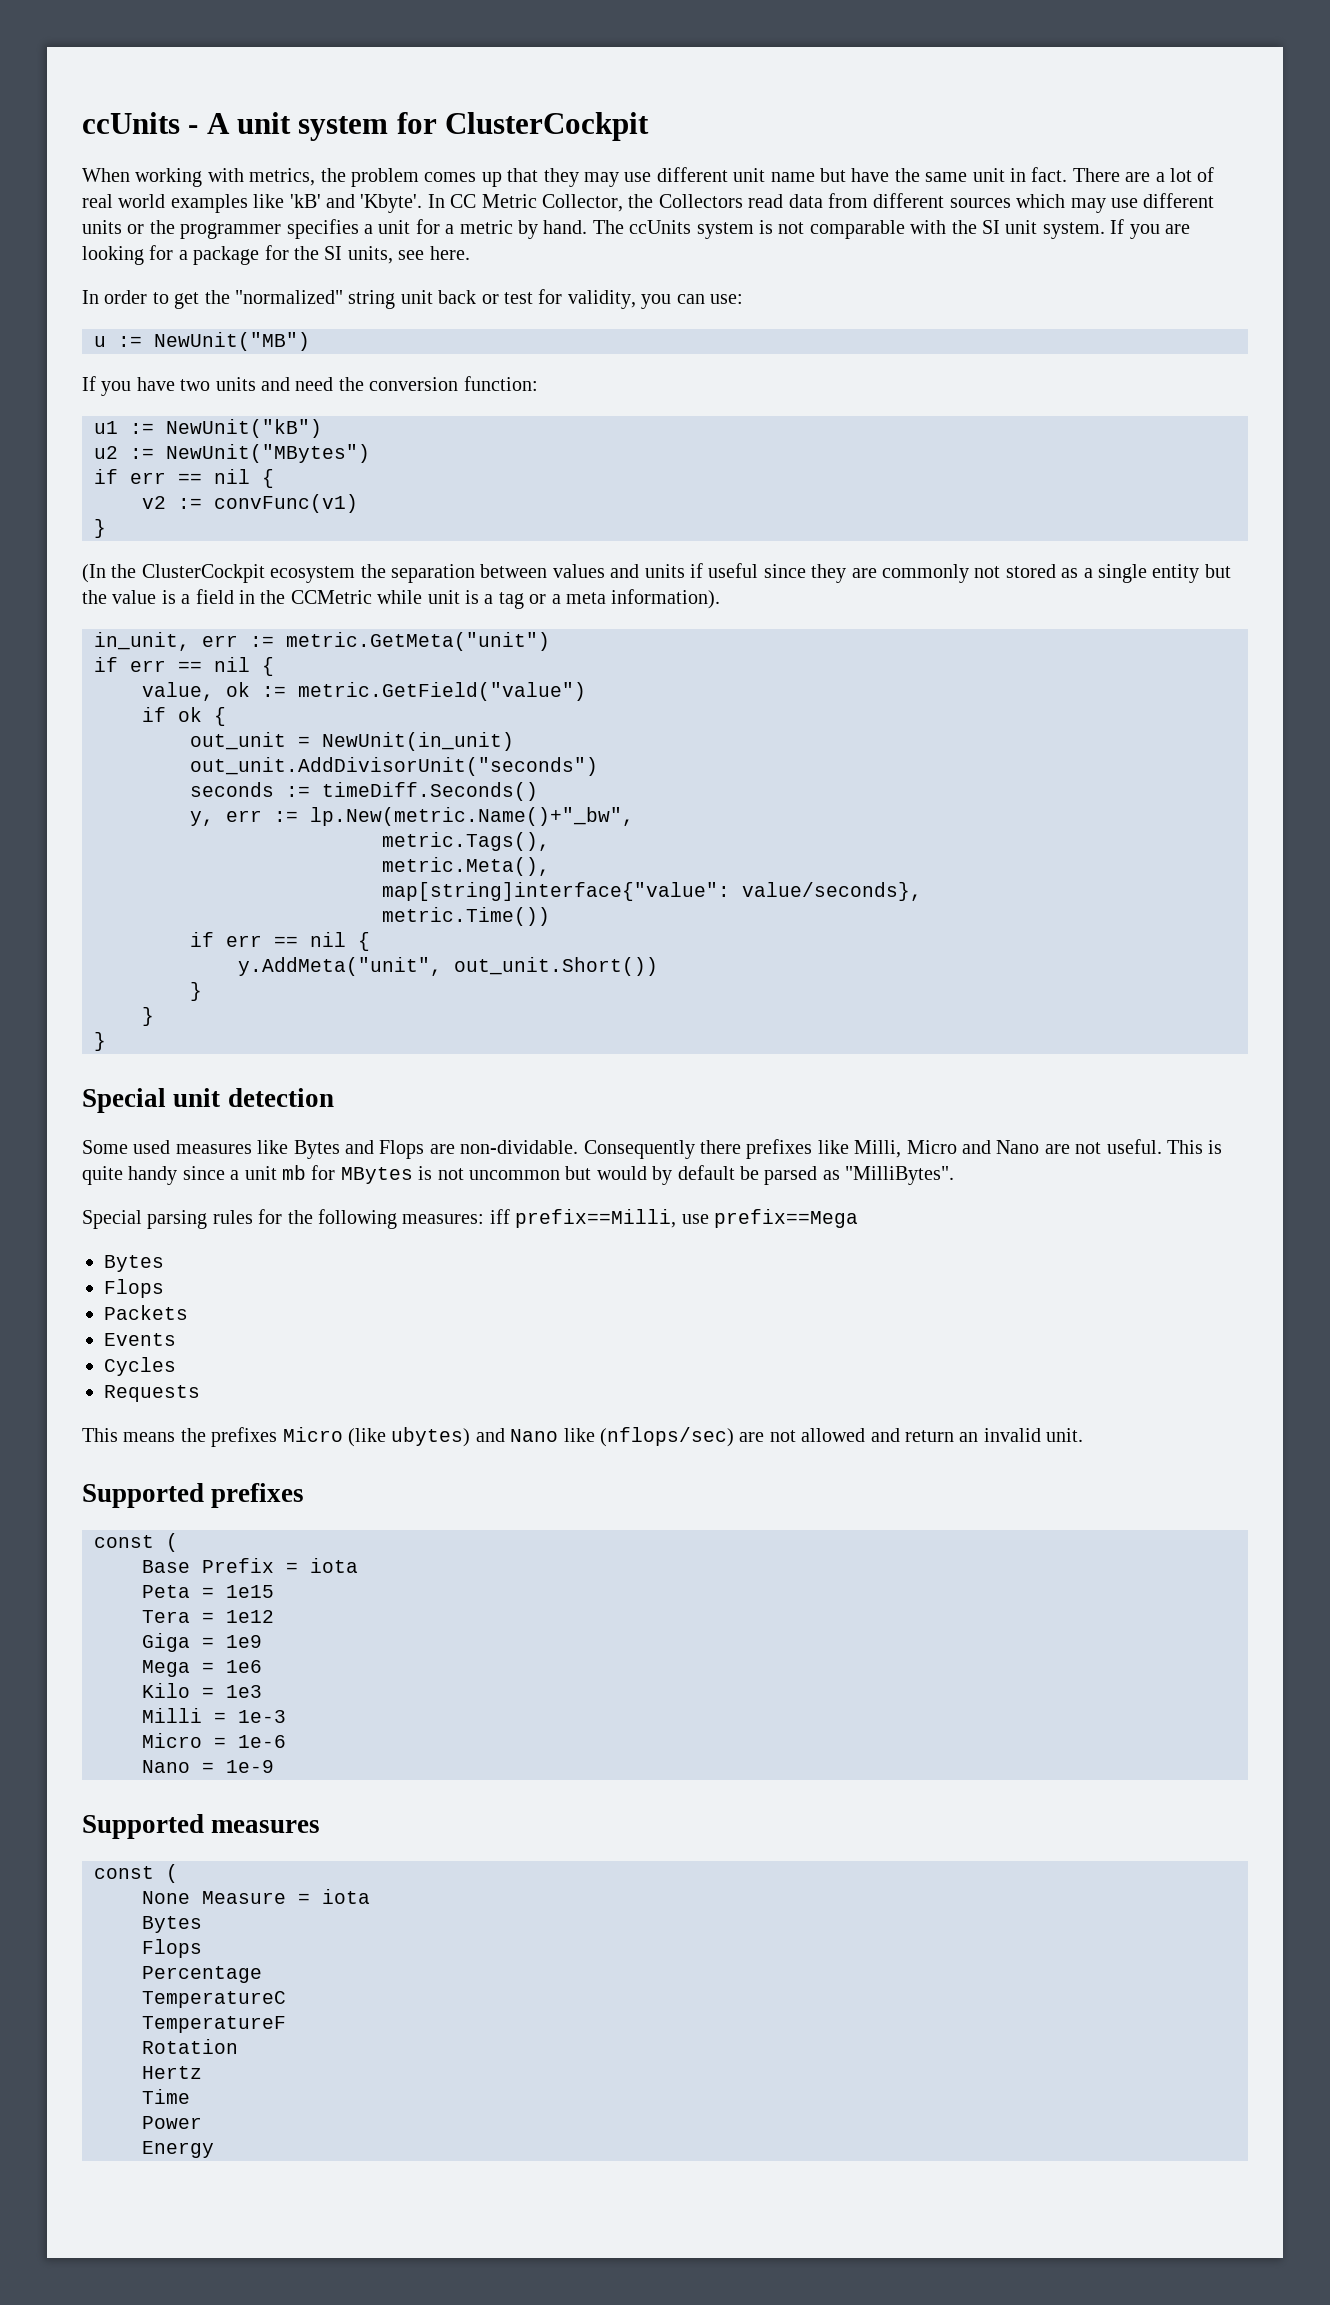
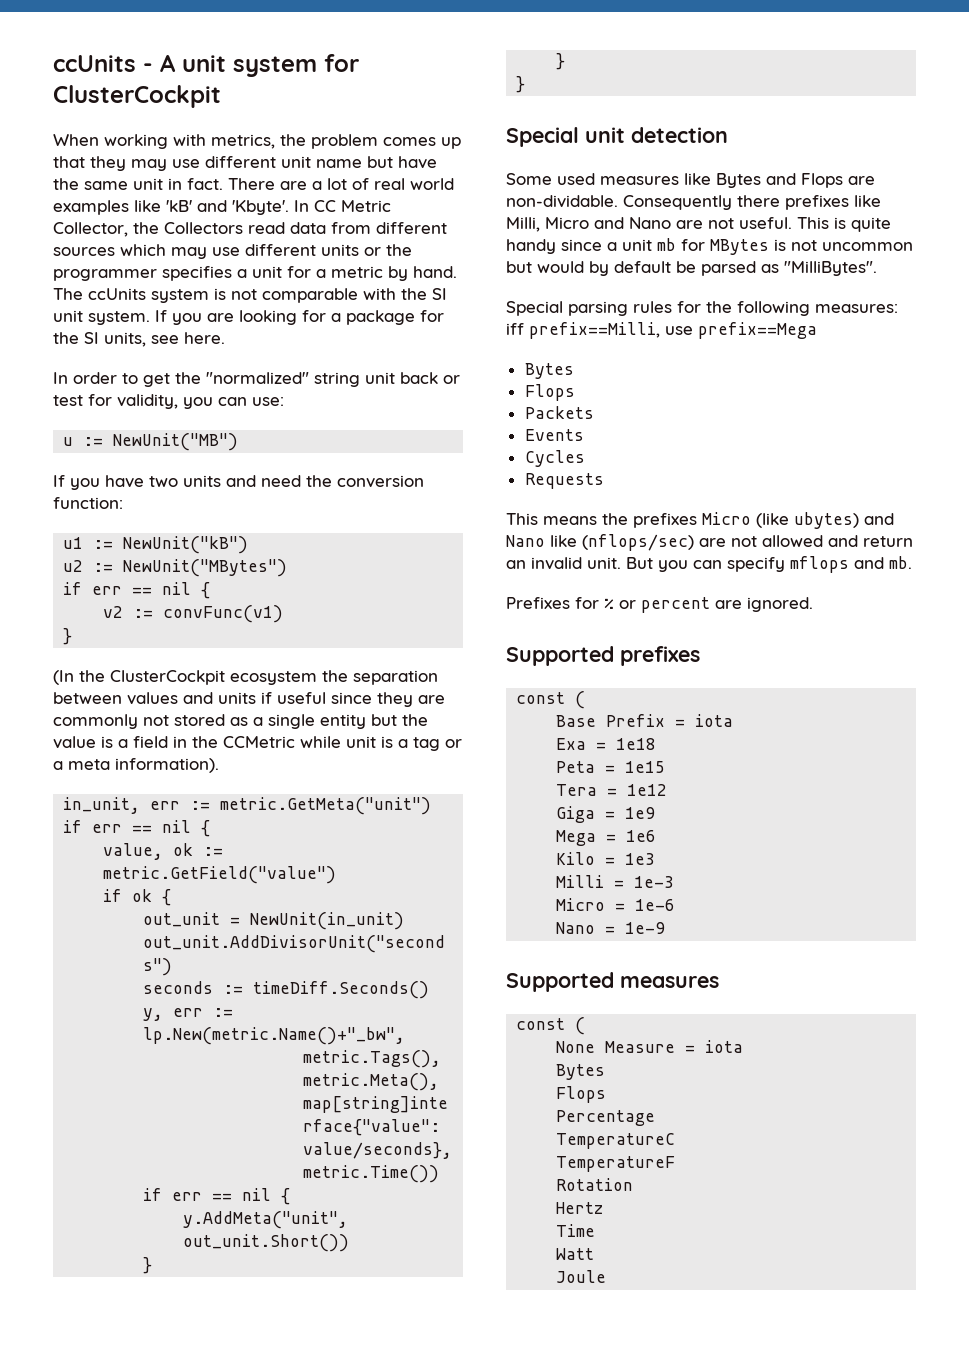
+ But you can specify mflops and mb.
+ Prefixes for % or percent are ignored.
+ Exa = 1e18
- Power
- Energy
+ Watt
+ Joule

